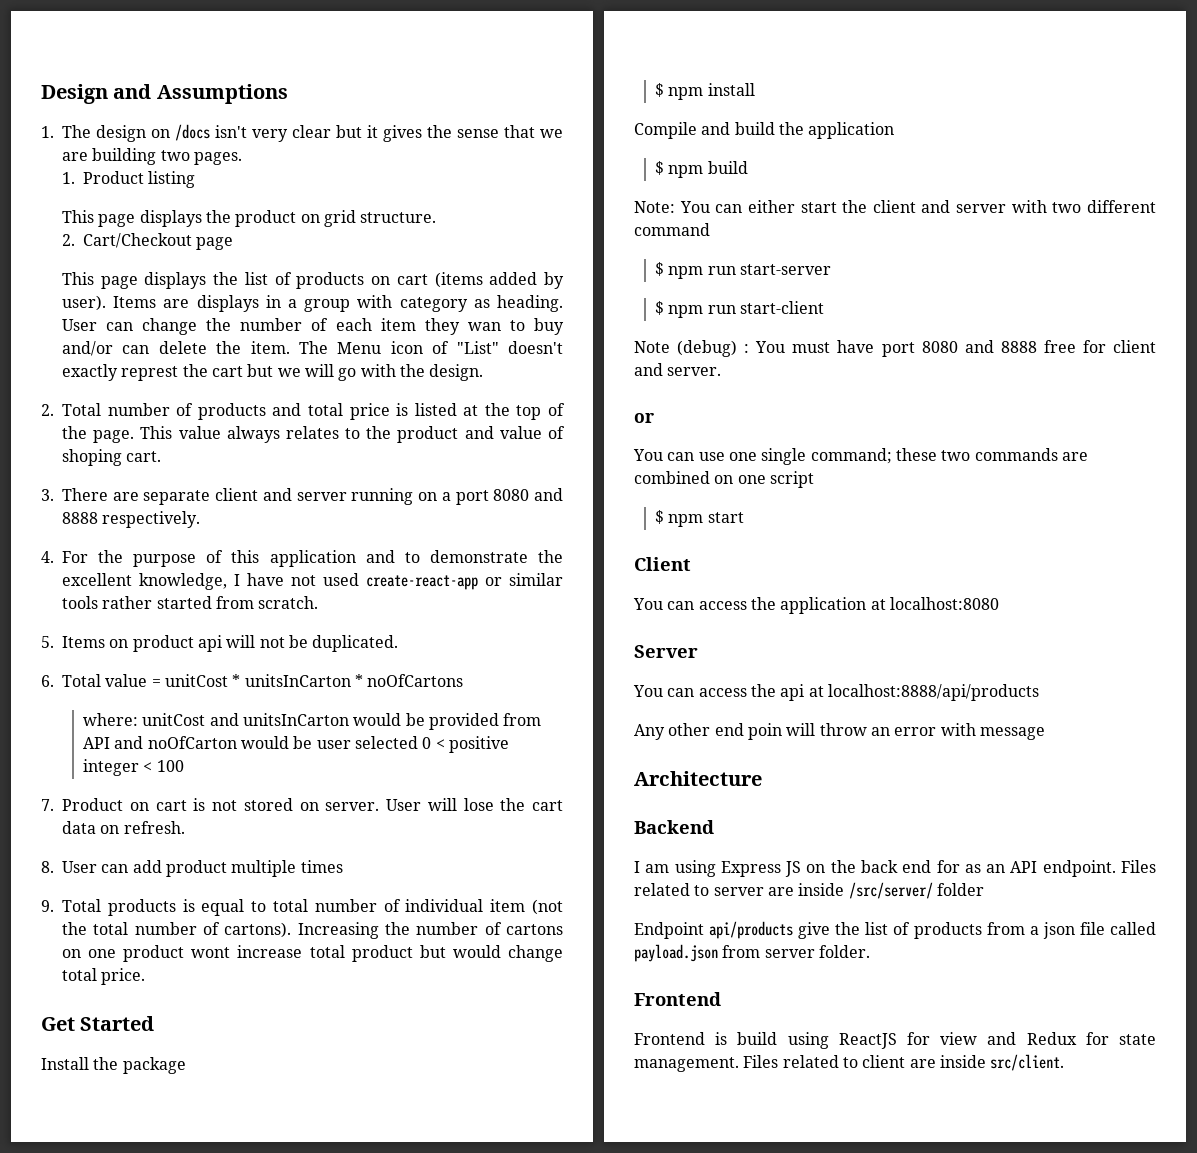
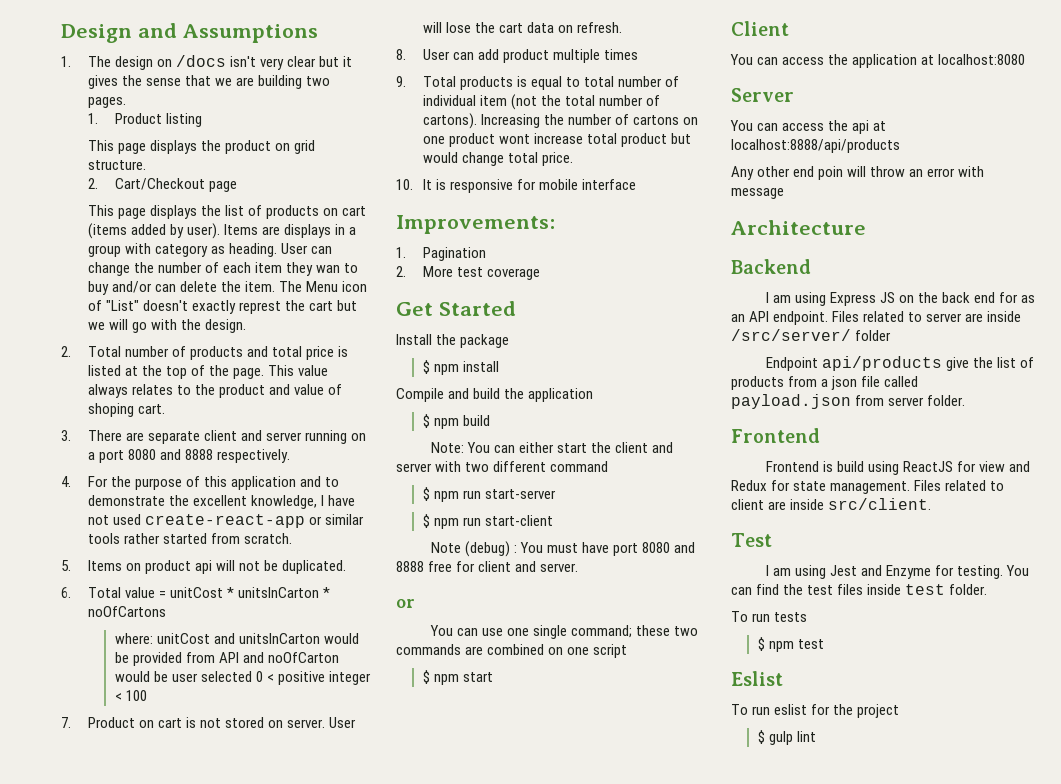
+ 10. It is responsive for mobile interface
+ Improvements:
+ 1. Pagination
+ 2. More test coverage
+ Test
+ I am using Jest and Enzyme for testing. You can find the test files inside test folder.
+ To run tests
+ $ npm test
+ Eslist
+ To run eslist for the project
+ $ gulp lint

